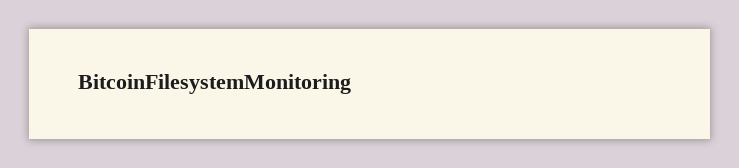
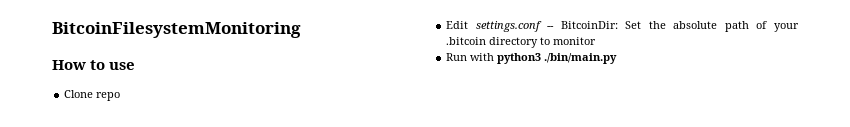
+ How to use
+ Clone repo
+ Edit settings.conf -- BitcoinDir: Set the absolute path of your .bitcoin directory to monitor
+ Run with python3 ./bin/main.py

